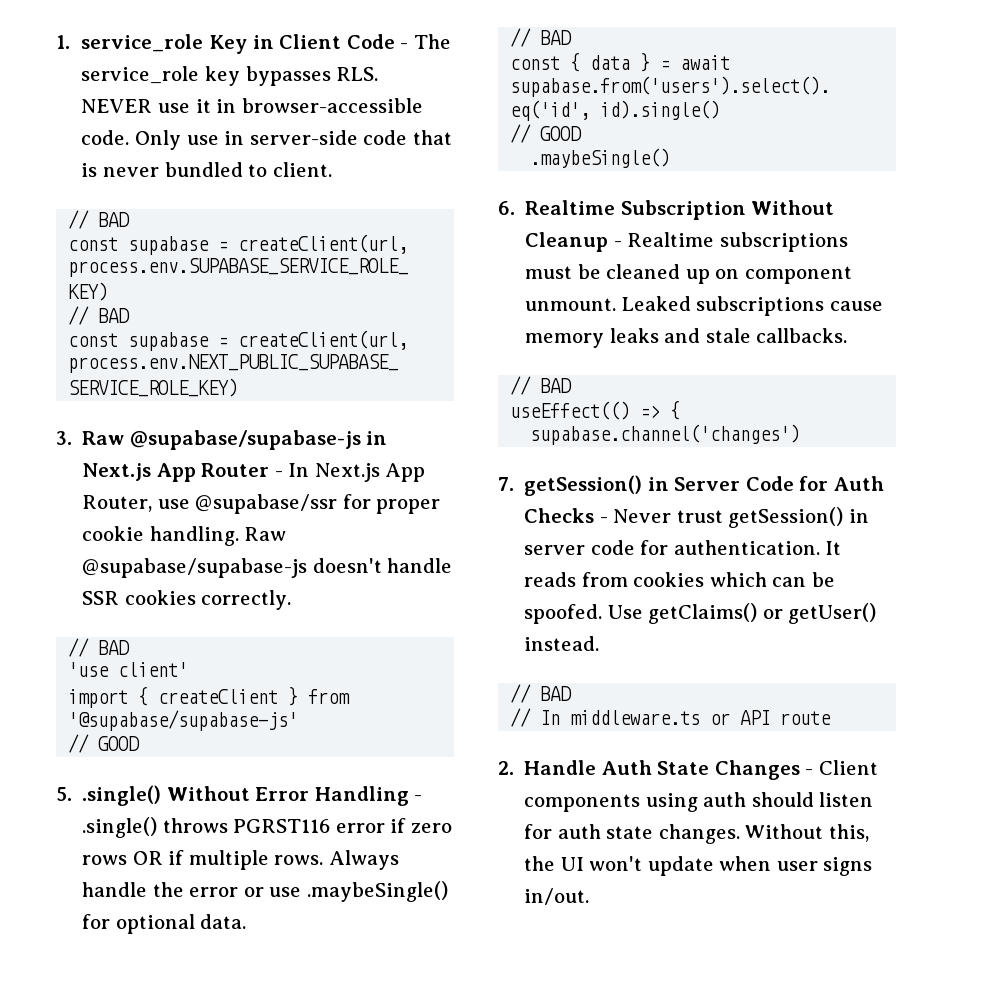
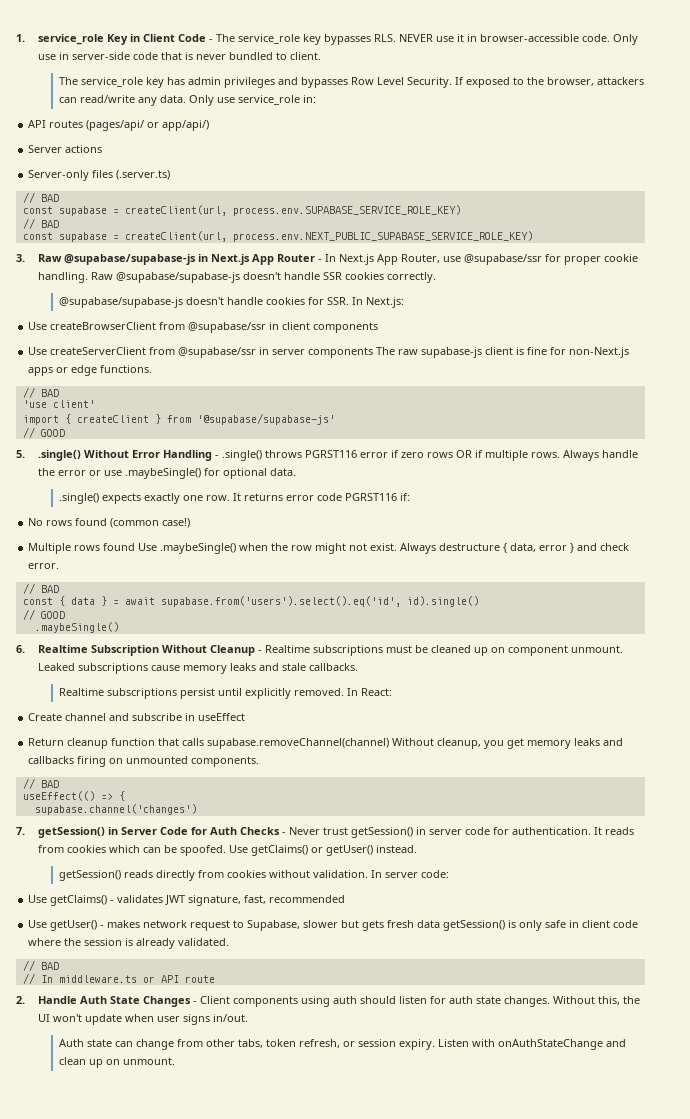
+ The service_role key has admin privileges and bypasses Row Level Security. If exposed to the browser, attackers can read/write any data. Only use service_role in:
+ API routes (pages/api/ or app/api/)
+ Server actions
+ Server-only files (.server.ts)
+ @supabase/supabase-js doesn't handle cookies for SSR. In Next.js:
+ Use createBrowserClient from @supabase/ssr in client components
+ Use createServerClient from @supabase/ssr in server components The raw supabase-js client is fine for non-Next.js apps or edge functions.
+ .single() expects exactly one row. It returns error code PGRST116 if:
+ No rows found (common case!)
+ Multiple rows found Use .maybeSingle() when the row might not exist. Always destructure { data, error } and check error.
+ Realtime subscriptions persist until explicitly removed. In React:
+ Create channel and subscribe in useEffect
+ Return cleanup function that calls supabase.removeChannel(channel) Without cleanup, you get memory leaks and callbacks firing on unmounted components.
+ getSession() reads directly from cookies without validation. In server code:
+ Use getClaims() - validates JWT signature, fast, recommended
+ Use getUser() - makes network request to Supabase, slower but gets fresh data getSession() is only safe in client code where the session is already validated.
+ Auth state can change from other tabs, token refresh, or session expiry. Listen with onAuthStateChange and clean up on unmount.

